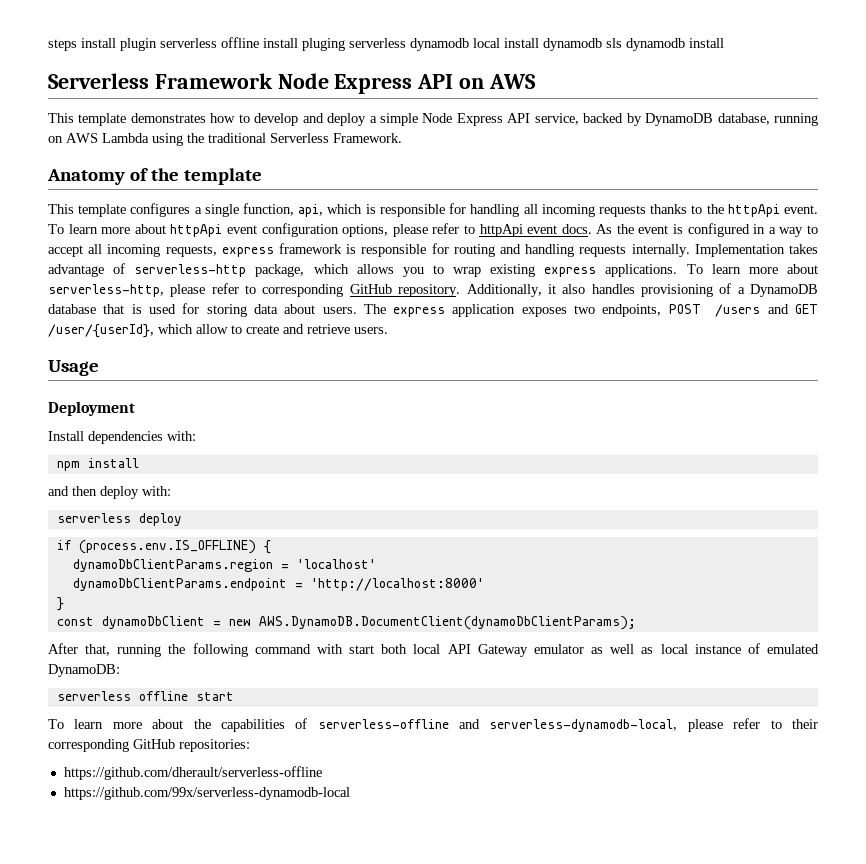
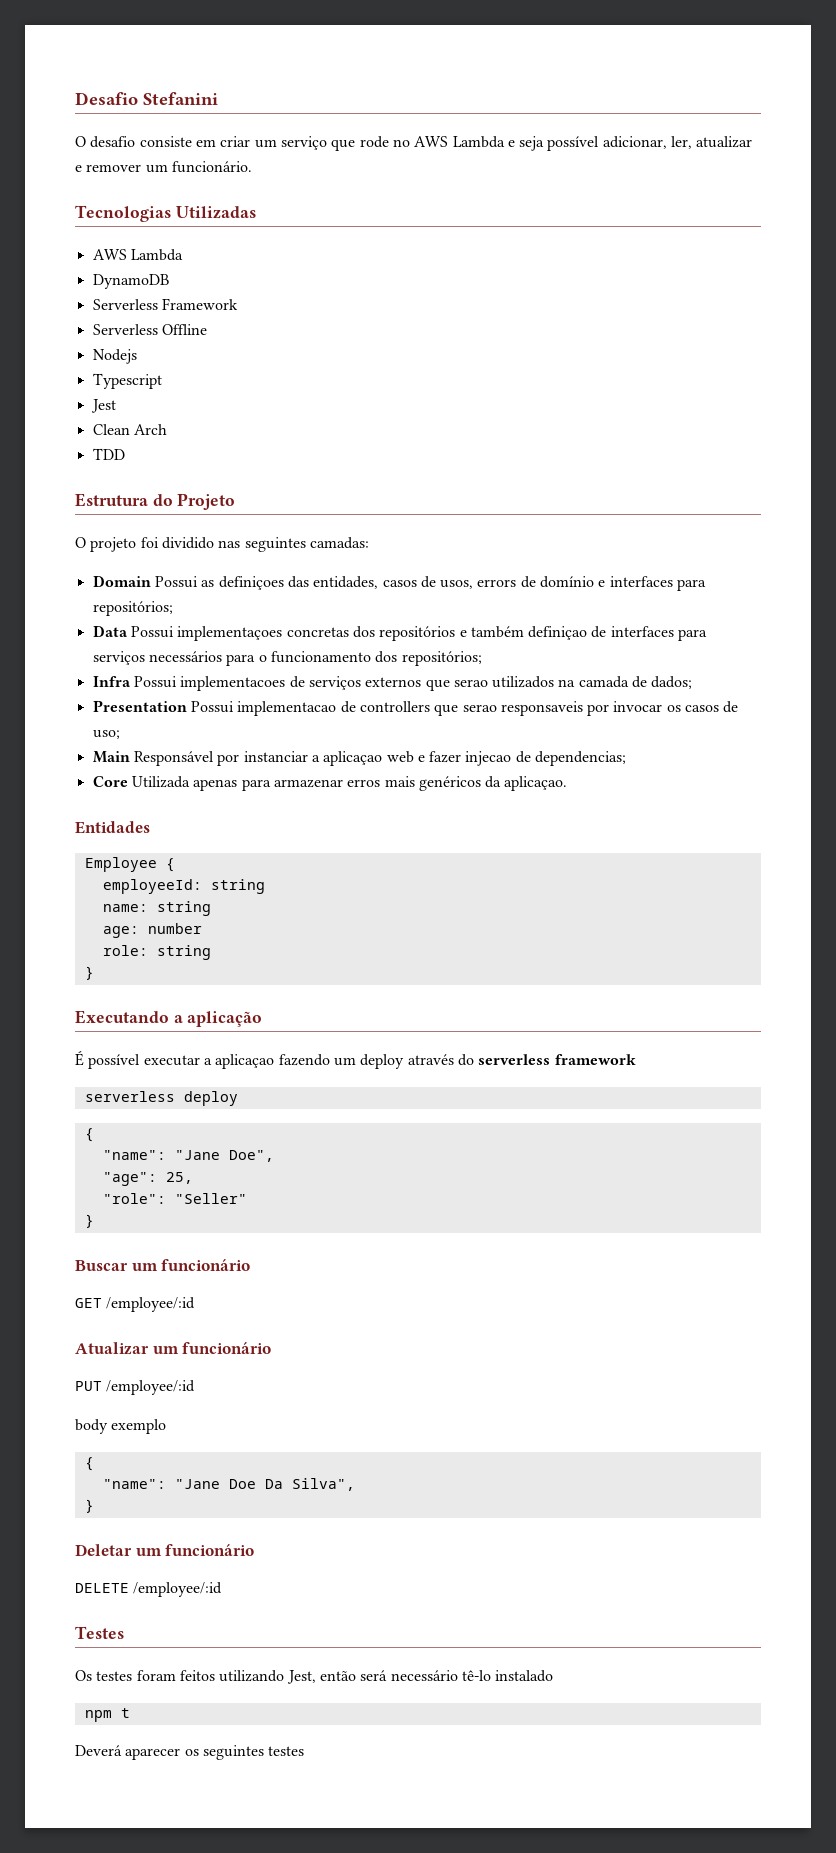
- steps install plugin serverless offline install pluging serverless dynamodb local install dynamodb sls dynamodb install
- Serverless Framework Node Express API on AWS
- This template demonstrates how to develop and deploy a simple Node Express API service, backed by DynamoDB database, running on AWS Lambda using the traditional Serverless Framework.
- Anatomy of the template
- This template configures a single function, api, which is responsible for handling all incoming requests thanks to the httpApi event. To learn more about httpApi event configuration options, please refer to httpApi event docs. As the event is configured in a way to accept all incoming requests, express framework is responsible for routing and handling requests internally. Implementation takes advantage of serverless-http package, which allows you to wrap existing express applications. To learn more about serverless-http, please refer to corresponding GitHub repository. Additionally, it also handles provisioning of a DynamoDB database that is used for storing data about users. The express application exposes two endpoints, POST /users and GET /user/{userId}, which allow to create and retrieve users.
- Usage
- Deployment
- Install dependencies with:
- npm install
- and then deploy with:
+ Desafio Stefanini
+ O desafio consiste em criar um serviço que rode no AWS Lambda e seja possível adicionar, ler, atualizar e remover um funcionário.
+ Tecnologias Utilizadas
+ AWS Lambda
+ DynamoDB
+ Serverless Framework
+ Serverless Offline
+ Nodejs
+ Typescript
+ Jest
+ Clean Arch
+ TDD
+ Estrutura do Projeto
+ O projeto foi dividido nas seguintes camadas:
+ Domain Possui as definiçoes das entidades, casos de usos, errors de domínio e interfaces para repositórios;
+ Data Possui implementaçoes concretas dos repositórios e também definiçao de interfaces para serviços necessários para o funcionamento dos repositórios;
+ Infra Possui implementacoes de serviços externos que serao utilizados na camada de dados;
+ Presentation Possui implementacao de controllers que serao responsaveis por invocar os casos de uso;
+ Main Responsável por instanciar a aplicaçao web e fazer injecao de dependencias;
+ Core Utilizada apenas para armazenar erros mais genéricos da aplicaçao.
+ Entidades
+ Employee {
+ employeeId: string
+ name: string
+ age: number
+ role: string
+ }
+ Executando a aplicação
+ É possível executar a aplicaçao fazendo um deploy através do serverless framework
  serverless deploy
- if (process.env.IS_OFFLINE) {
- dynamoDbClientParams.region = 'localhost'
- dynamoDbClientParams.endpoint = 'http://localhost:8000'
+ {
+ "name": "Jane Doe",
+ "age": 25,
+ "role": "Seller"
  }
- const dynamoDbClient = new AWS.DynamoDB.DocumentClient(dynamoDbClientParams);
- After that, running the following command with start both local API Gateway emulator as well as local instance of emulated DynamoDB:
- serverless offline start
- To learn more about the capabilities of serverless-offline and serverless-dynamodb-local, please refer to their corresponding GitHub repositories:
- https://github.com/dherault/serverless-offline
- https://github.com/99x/serverless-dynamodb-local
+ Buscar um funcionário
+ GET /employee/:id
+ Atualizar um funcionário
+ PUT /employee/:id
+ body exemplo
+ {
+ "name": "Jane Doe Da Silva",
+ }
+ Deletar um funcionário
+ DELETE /employee/:id
+ Testes
+ Os testes foram feitos utilizando Jest, então será necessário tê-lo instalado
+ npm t
+ Deverá aparecer os seguintes testes

